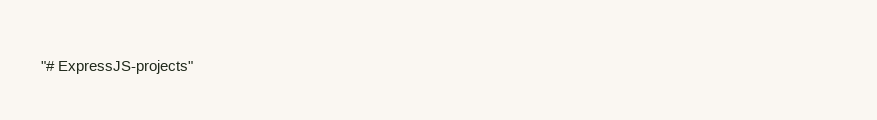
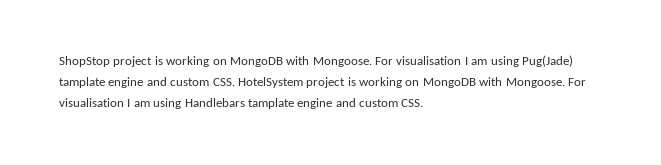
- "# ExpressJS-projects"
+ ShopStop project is working on MongoDB with Mongoose. For visualisation I am using Pug(Jade) tamplate engine and custom CSS. HotelSystem project is working on MongoDB with Mongoose. For visualisation I am using Handlebars tamplate engine and custom CSS.

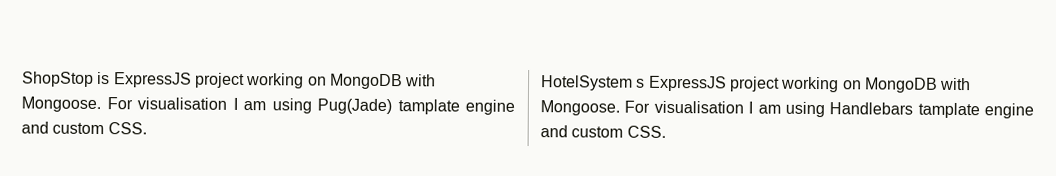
- ShopStop project is working on MongoDB with Mongoose.
+ ShopStop is ExpressJS project working on MongoDB with Mongoose.
- For visualisation I am using Pug(Jade) tamplate engine and custom CSS. HotelSystem project is working on MongoDB with Mongoose.
+ For visualisation I am using Pug(Jade) tamplate engine and custom CSS.
+ HotelSystem s ExpressJS project working on MongoDB with Mongoose.

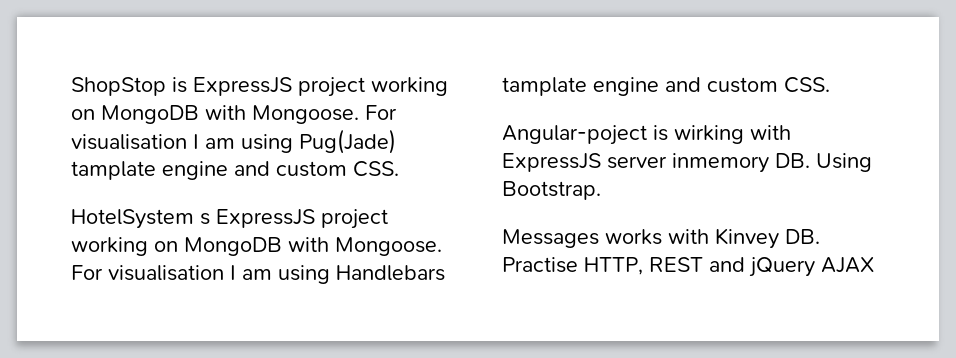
+ Angular-poject is wirking with ExpressJS server inmemory DB. Using Bootstrap.
+ Messages works with Kinvey DB. Practise HTTP, REST and jQuery AJAX

